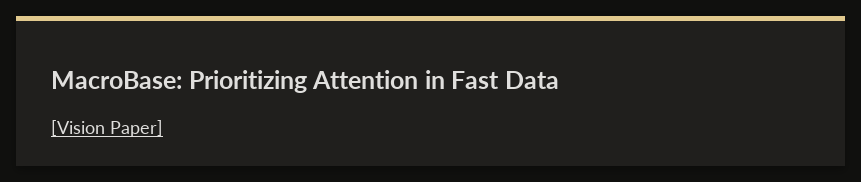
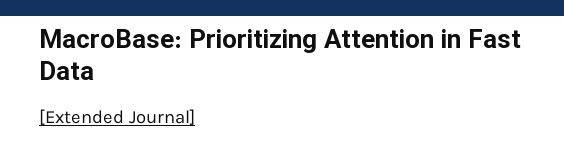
- [Vision Paper]
+ [Extended Journal]

